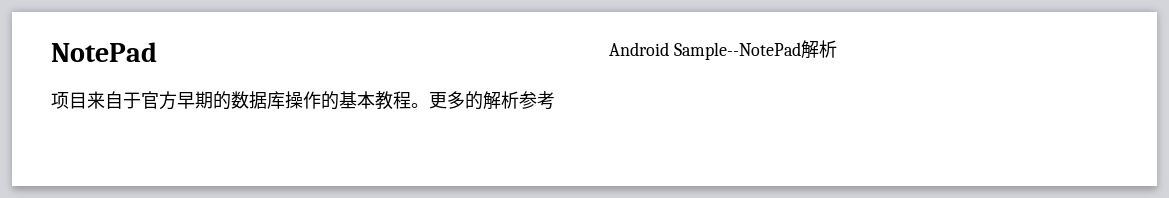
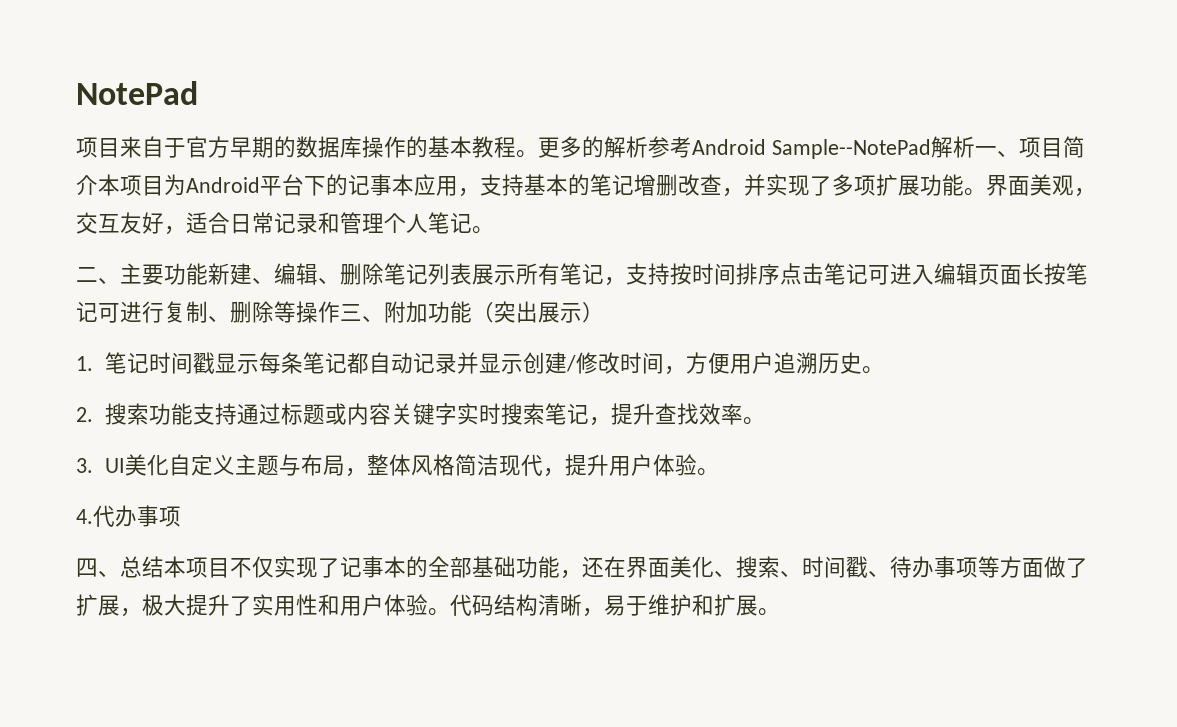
- 更多的解析参考Android Sample--NotePad解析
+ 更多的解析参考Android Sample--NotePad解析一、项目简介本项目为Android平台下的记事本应用，支持基本的笔记增删改查，并实现了多项扩展功能。界面美观，交互友好，适合日常记录和管理个人笔记。
+ 二、主要功能新建、编辑、删除笔记列表展示所有笔记，支持按时间排序点击笔记可进入编辑页面长按笔记可进行复制、删除等操作三、附加功能（突出展示）
+ 1.笔记时间戳显示每条笔记都自动记录并显示创建/修改时间，方便用户追溯历史。
+ 2.搜索功能支持通过标题或内容关键字实时搜索笔记，提升查找效率。
+ 3. UI美化自定义主题与布局，整体风格简洁现代，提升用户体验。
+ 4.代办事项
+ 四、总结本项目不仅实现了记事本的全部基础功能，还在界面美化、搜索、时间戳、待办事项等方面做了扩展，极大提升了实用性和用户体验。代码结构清晰，易于维护和扩展。

